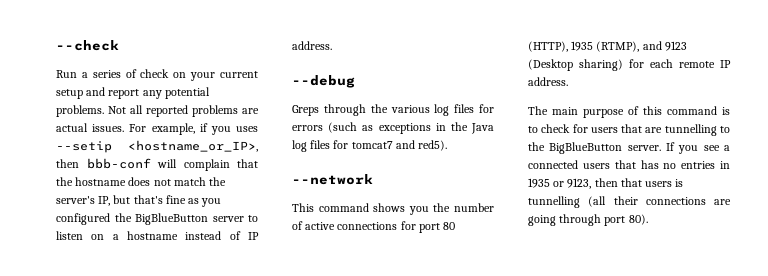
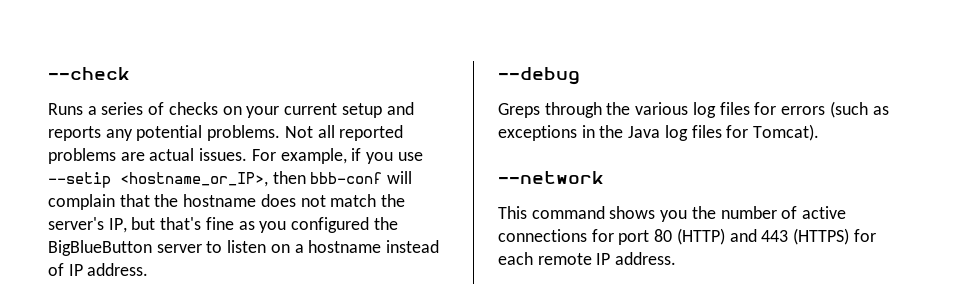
- Run a series of check on your current setup and report any potential problems.
+ Runs a series of checks on your current setup and reports any potential problems.
- For example, if you uses --setip <hostname_or_IP>, then bbb-conf will complain that the hostname does not match the server's IP, but that's fine as you configured the BigBlueButton server to listen on a hostname instead of IP address.
+ For example, if you use --setip <hostname_or_IP>, then bbb-conf will complain that the hostname does not match the server's IP, but that's fine as you configured the BigBlueButton server to listen on a hostname instead of IP address.
- Greps through the various log files for errors (such as exceptions in the Java log files for tomcat7 and red5).
+ Greps through the various log files for errors (such as exceptions in the Java log files for Tomcat).
- This command shows you the number of active connections for port 80 (HTTP), 1935 (RTMP), and 9123 (Desktop sharing) for each remote IP address.
+ This command shows you the number of active connections for port 80 (HTTP) and 443 (HTTPS) for each remote IP address.
- The main purpose of this command is to check for users that are tunnelling to the BigBlueButton server. If you see a connected users that has no entries in 1935 or 9123, then that users is tunnelling (all their connections are going through port 80).

